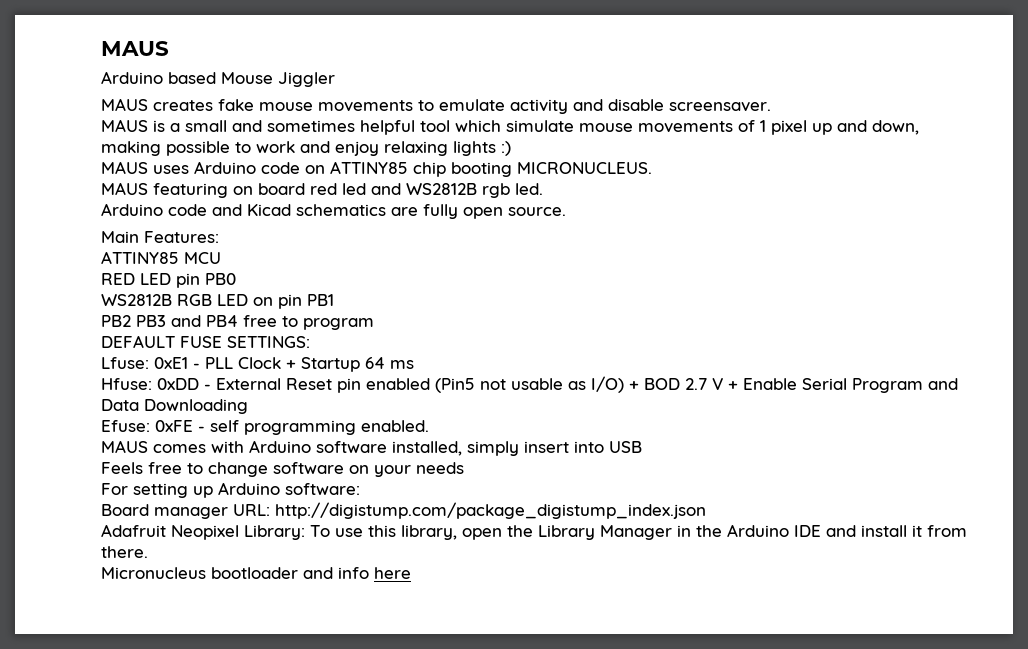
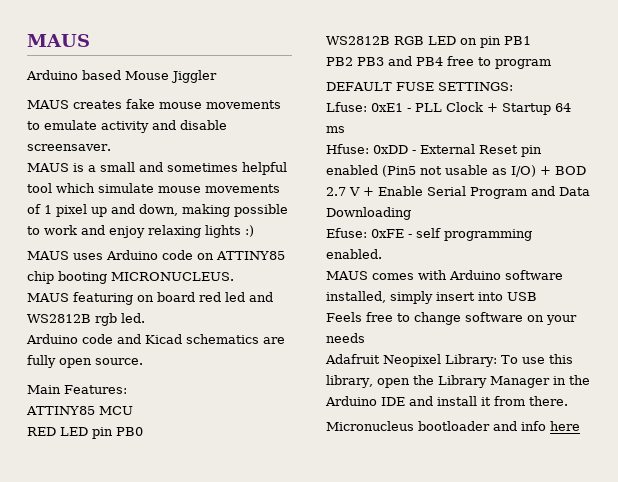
- For setting up Arduino software:
- Board manager URL: http://digistump.com/package_digistump_index.json

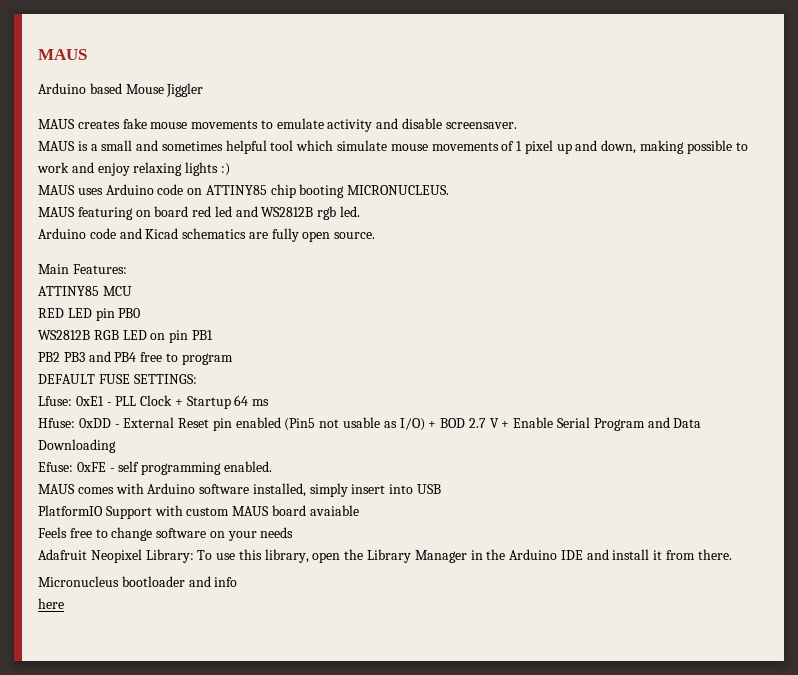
+ PlatformIO Support with custom MAUS board avaiable
- Micronucleus bootloader and info here
+ Micronucleus bootloader and info
+ here

